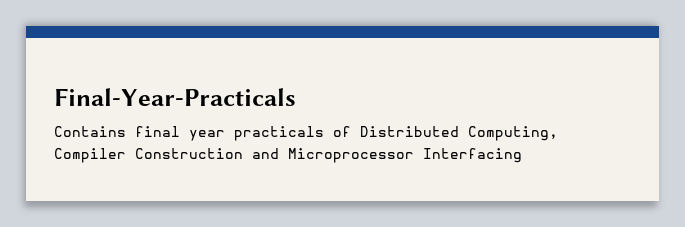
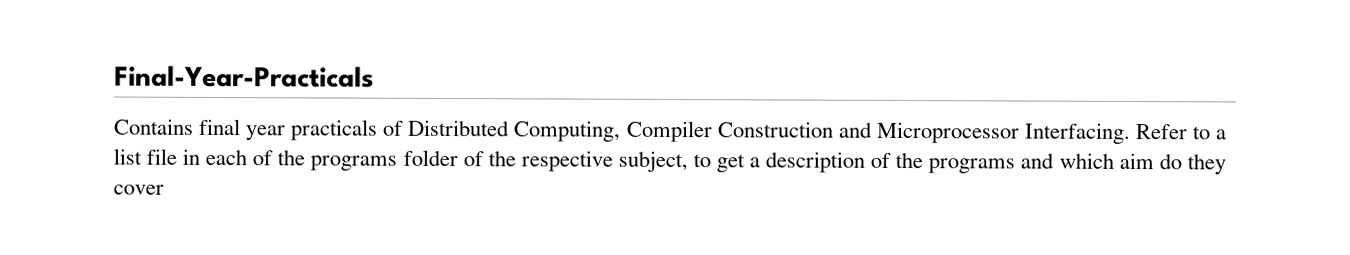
- Contains final year practicals of Distributed Computing, Compiler Construction and Microprocessor Interfacing
+ Contains final year practicals of Distributed Computing, Compiler Construction and Microprocessor Interfacing. Refer to a list file in each of the programs folder of the respective subject, to get a description of the programs and which aim do they cover

